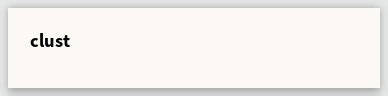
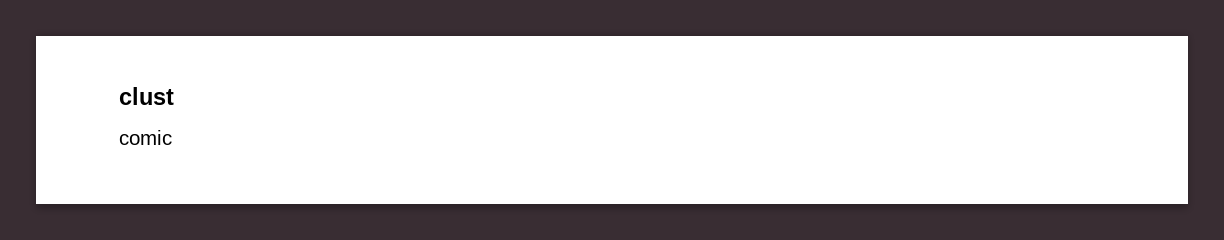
+ comic

